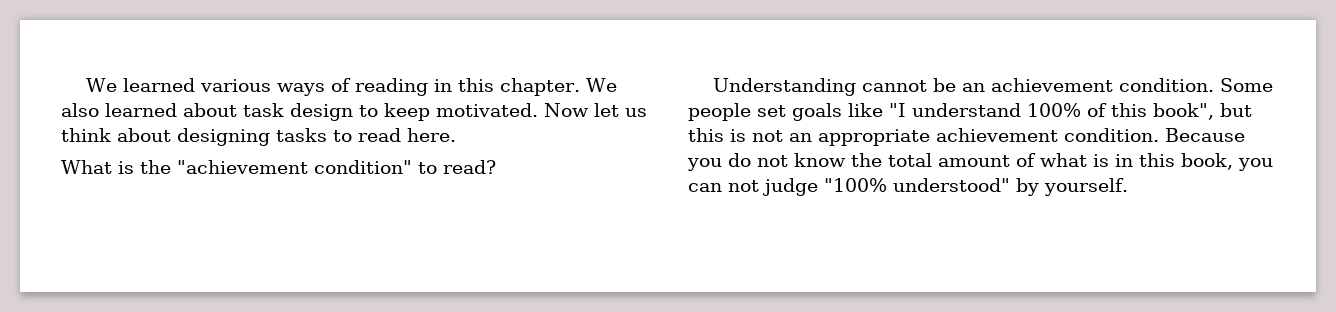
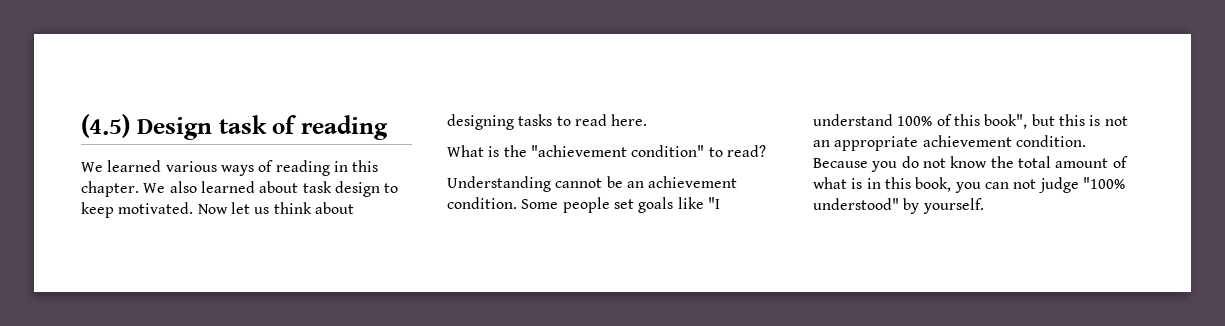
+ (4.5) Design task of reading

